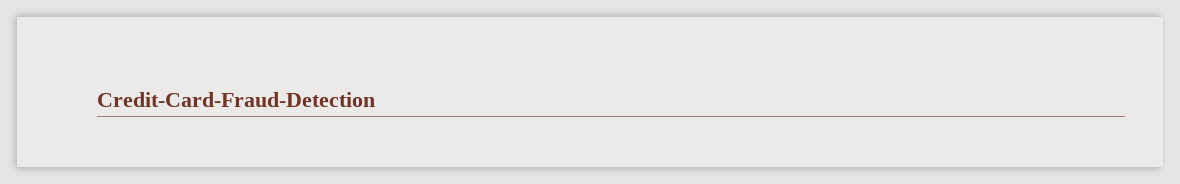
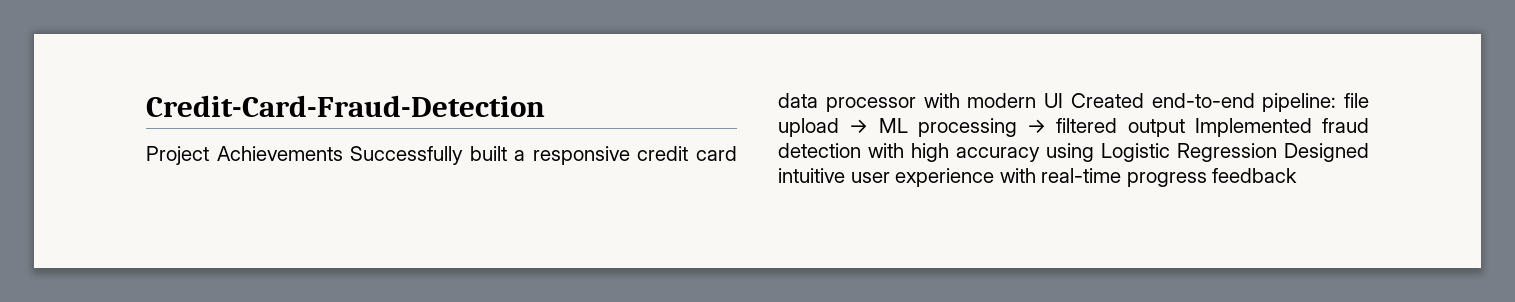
+ Project Achievements Successfully built a responsive credit card data processor with modern UI Created end-to-end pipeline: file upload → ML processing → filtered output Implemented fraud detection with high accuracy using Logistic Regression Designed intuitive user experience with real-time progress feedback

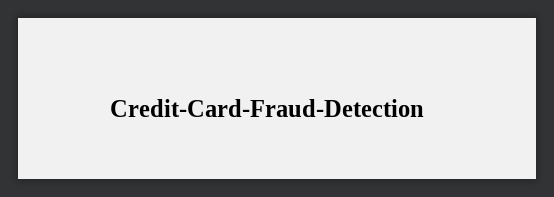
- Project Achievements Successfully built a responsive credit card data processor with modern UI Created end-to-end pipeline: file upload → ML processing → filtered output Implemented fraud detection with high accuracy using Logistic Regression Designed intuitive user experience with real-time progress feedback

